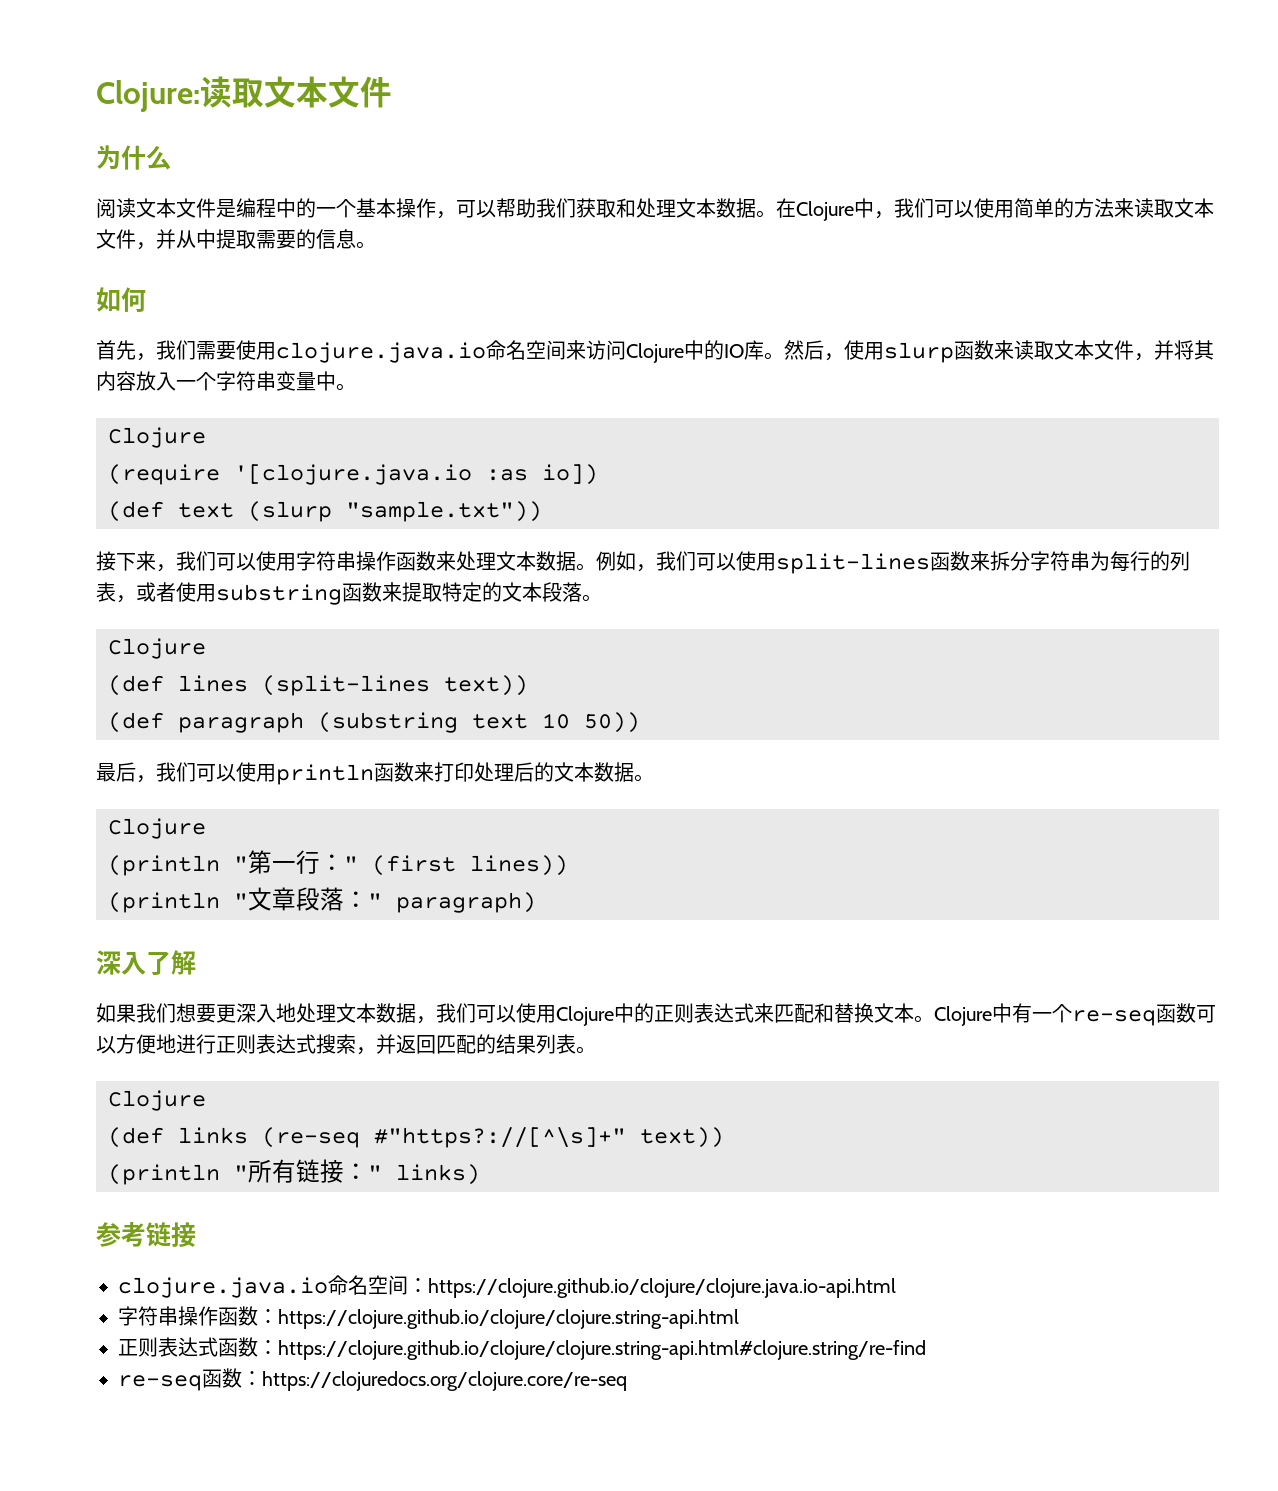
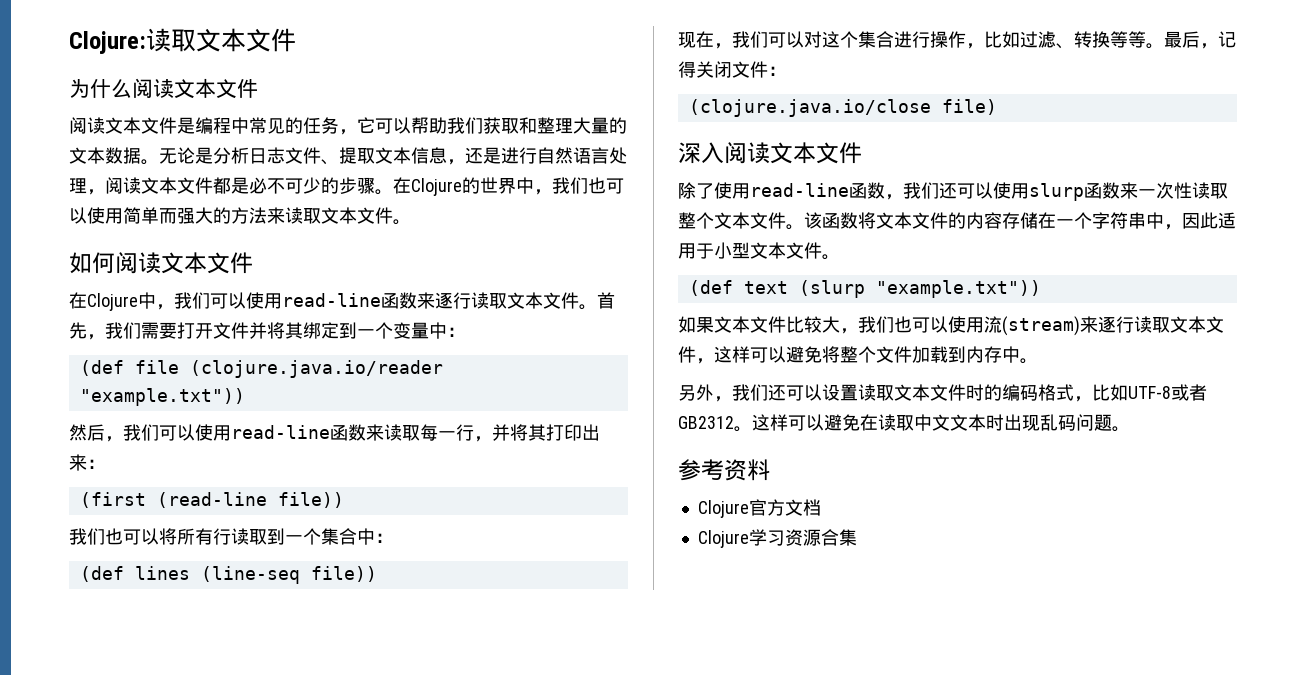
- 为什么
+ 为什么阅读文本文件
- 阅读文本文件是编程中的一个基本操作，可以帮助我们获取和处理文本数据。在Clojure中，我们可以使用简单的方法来读取文本文件，并从中提取需要的信息。
- 如何
- 首先，我们需要使用clojure.java.io命名空间来访问Clojure中的IO库。然后，使用slurp函数来读取文本文件，并将其内容放入一个字符串变量中。
- Clojure
- (require '[clojure.java.io :as io])
- (def text (slurp "sample.txt"))
- 接下来，我们可以使用字符串操作函数来处理文本数据。例如，我们可以使用split-lines函数来拆分字符串为每行的列表，或者使用substring函数来提取特定的文本段落。
- Clojure
- (def lines (split-lines text))
- (def paragraph (substring text 10 50))
- 最后，我们可以使用println函数来打印处理后的文本数据。
- Clojure
- (println "第一行：" (first lines))
- (println "文章段落：" paragraph)
- 深入了解
- 如果我们想要更深入地处理文本数据，我们可以使用Clojure中的正则表达式来匹配和替换文本。Clojure中有一个re-seq函数可以方便地进行正则表达式搜索，并返回匹配的结果列表。
- Clojure
- (def links (re-seq #"https?://[^\s]+" text))
- (println "所有链接：" links)
- 参考链接
- clojure.java.io命名空间：https://clojure.github.io/clojure/clojure.java.io-api.html
- 字符串操作函数：https://clojure.github.io/clojure/clojure.string-api.html
- 正则表达式函数：https://clojure.github.io/clojure/clojure.string-api.html#clojure.string/re-find
- re-seq函数：https://clojuredocs.org/clojure.core/re-seq
+ 阅读文本文件是编程中常见的任务，它可以帮助我们获取和整理大量的文本数据。无论是分析日志文件、提取文本信息，还是进行自然语言处理，阅读文本文件都是必不可少的步骤。在Clojure的世界中，我们也可以使用简单而强大的方法来读取文本文件。
+ 如何阅读文本文件
+ 在Clojure中，我们可以使用read-line函数来逐行读取文本文件。首先，我们需要打开文件并将其绑定到一个变量中：
+ (def file (clojure.java.io/reader "example.txt"))
+ 然后，我们可以使用read-line函数来读取每一行，并将其打印出来：
+ (first (read-line file))
+ 我们也可以将所有行读取到一个集合中：
+ (def lines (line-seq file))
+ 现在，我们可以对这个集合进行操作，比如过滤、转换等等。最后，记得关闭文件：
+ (clojure.java.io/close file)
+ 深入阅读文本文件
+ 除了使用read-line函数，我们还可以使用slurp函数来一次性读取整个文本文件。该函数将文本文件的内容存储在一个字符串中，因此适用于小型文本文件。
+ (def text (slurp "example.txt"))
+ 如果文本文件比较大，我们也可以使用流(stream)来逐行读取文本文件，这样可以避免将整个文件加载到内存中。
+ 另外，我们还可以设置读取文本文件时的编码格式，比如UTF-8或者GB2312。这样可以避免在读取中文文本时出现乱码问题。
+ 参考资料
+ Clojure官方文档
+ Clojure学习资源合集

